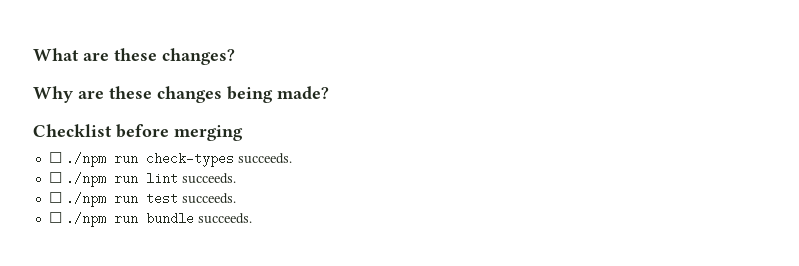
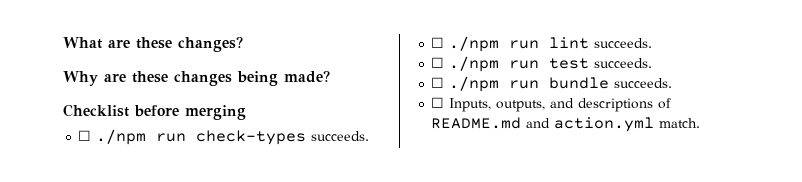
+ ☐ Inputs, outputs, and descriptions of README.md and action.yml match.

